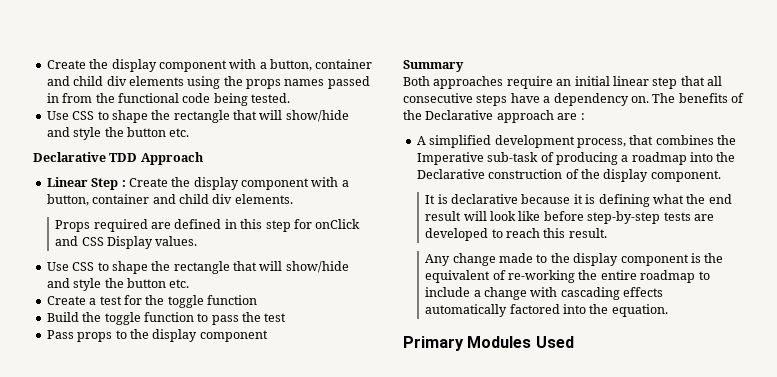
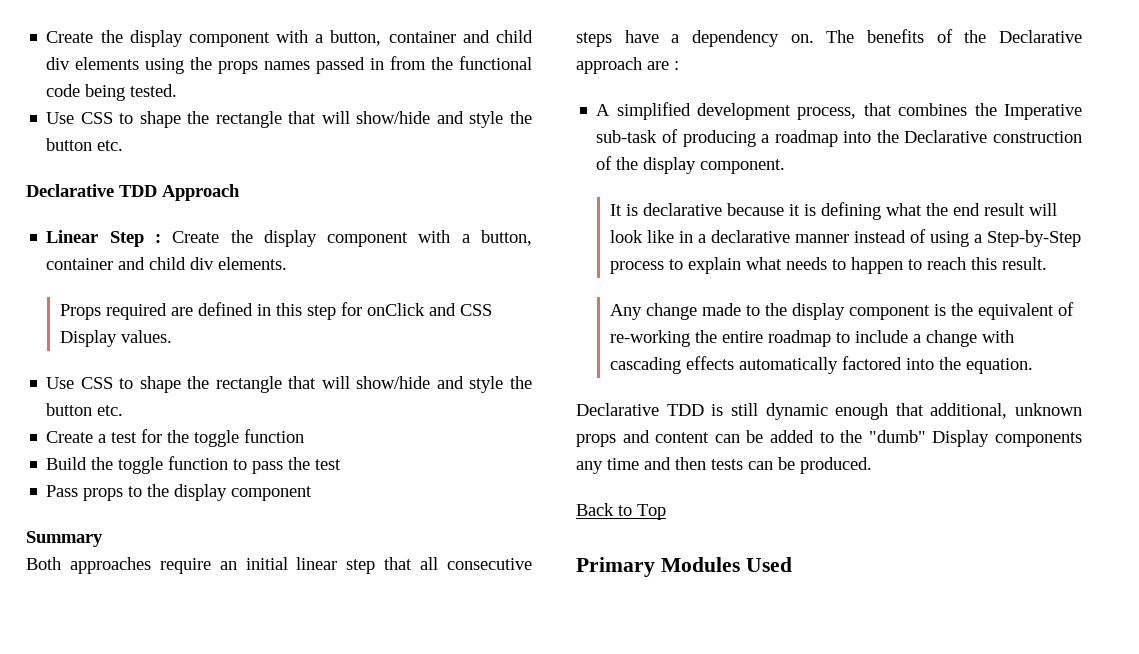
- It is declarative because it is defining what the end result will look like before step-by-step tests are developed to reach this result.
+ It is declarative because it is defining what the end result will look like in a declarative manner instead of using a Step-by-Step process to explain what needs to happen to reach this result.
+ Declarative TDD is still dynamic enough that additional, unknown props and content can be added to the "dumb" Display components any time and then tests can be produced.
+ Back to Top

